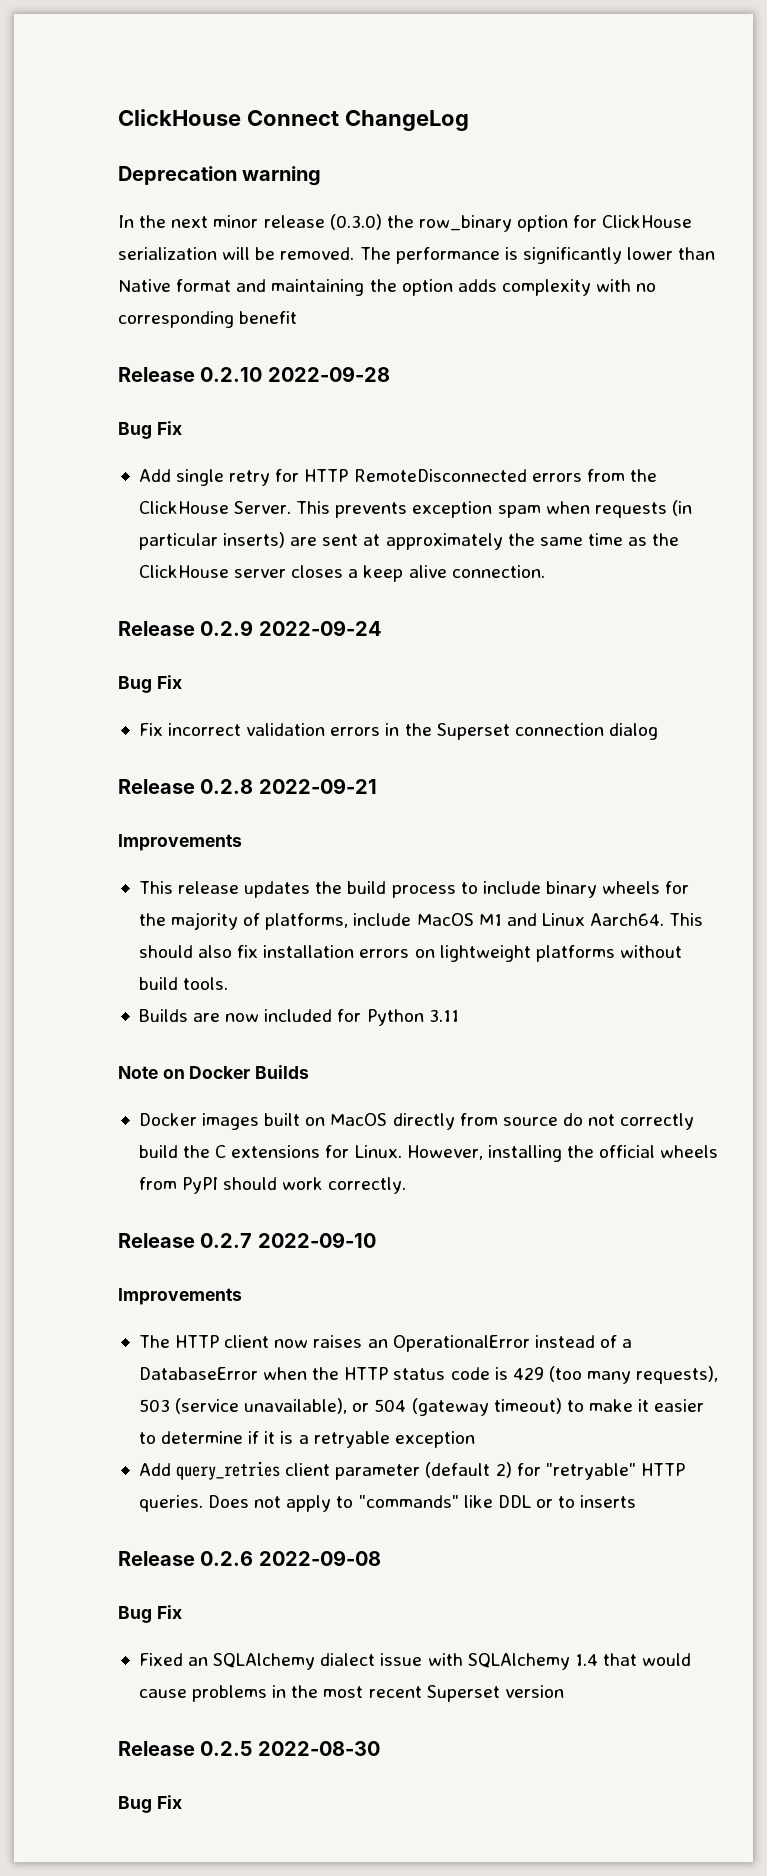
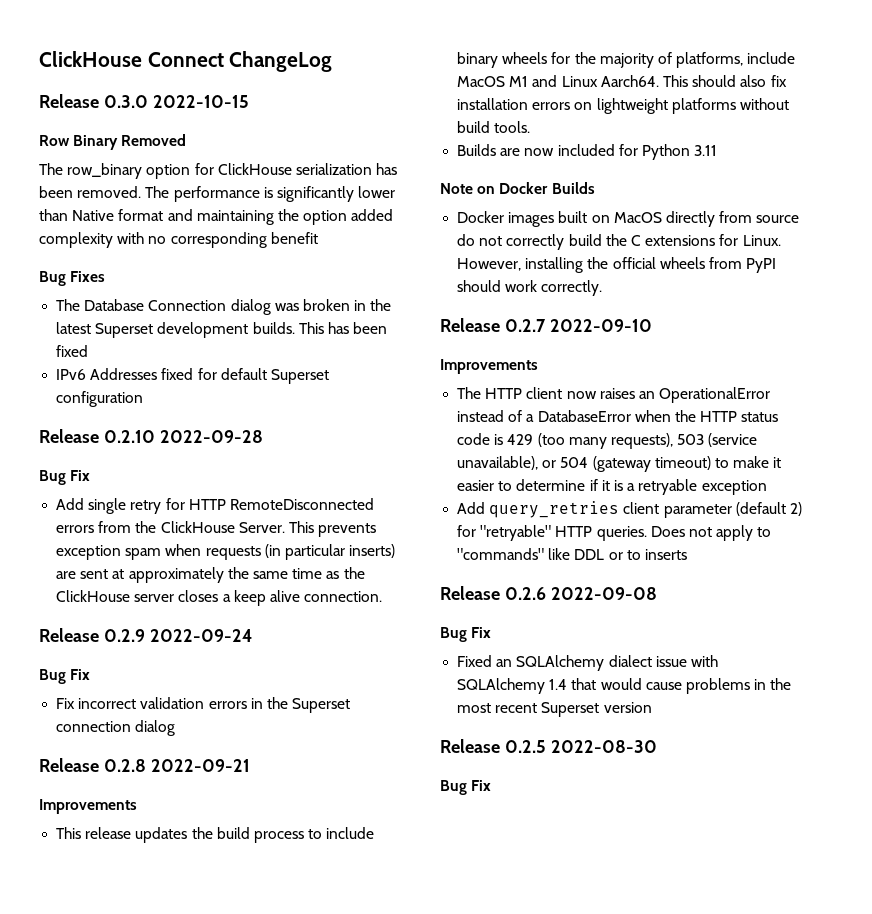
- Deprecation warning
- In the next minor release (0.3.0) the row_binary option for ClickHouse serialization will be removed.
+ Release 0.3.0 2022-10-15
+ Row Binary Removed
+ The row_binary option for ClickHouse serialization has been removed.
- The performance is significantly lower than Native format and maintaining the option adds complexity with no corresponding benefit
+ The performance is significantly lower than Native format and maintaining the option added complexity with no corresponding benefit
+ Bug Fixes
+ The Database Connection dialog was broken in the latest Superset development builds. This has been fixed
+ IPv6 Addresses fixed for default Superset configuration

